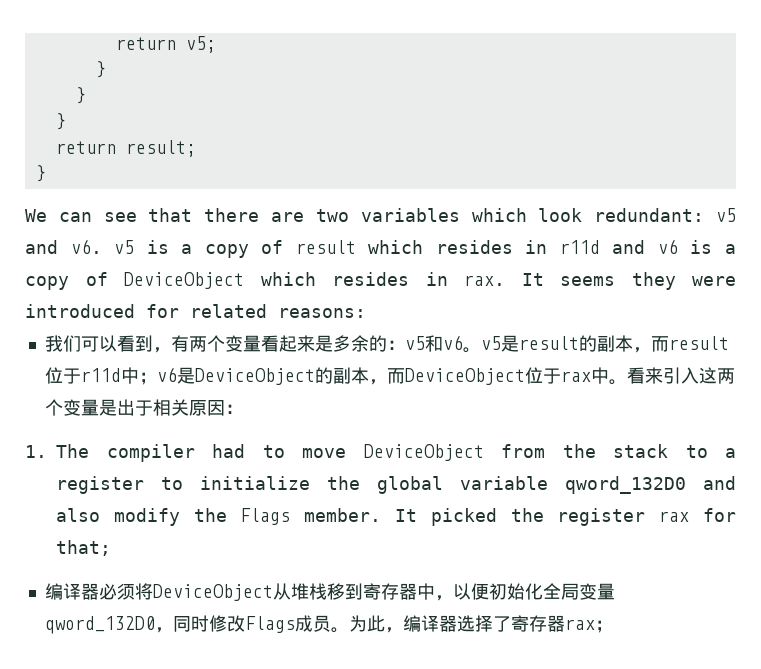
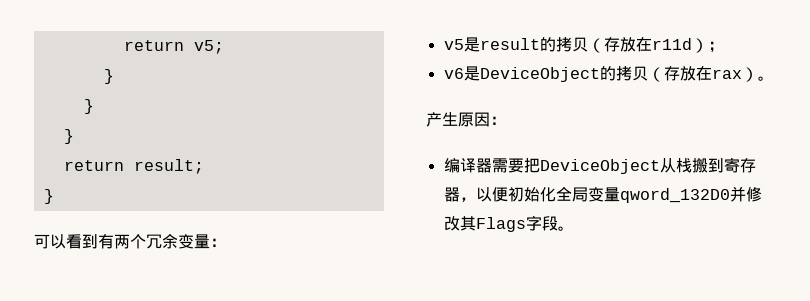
- We can see that there are two variables which look redundant: v5 and v6. v5 is a copy of result which resides in r11d and v6 is a copy of DeviceObject which resides in rax. It seems they were introduced for related reasons:
- 我们可以看到，有两个变量看起来是多余的：v5和v6。v5是result的副本，而result位于r11d中；v6是DeviceObject的副本，而DeviceObject位于rax中。看来引入这两个变量是出于相关原因：
- 1. The compiler had to move DeviceObject from the stack to a register to initialize the global variable qword_132D0 and also modify the Flags member. It picked the register rax for that;
- 编译器必须将DeviceObject从堆栈移到寄存器中，以便初始化全局变量qword_132D0，同时修改Flags成员。为此，编译器选择了寄存器rax；
+ 可以看到有两个冗余变量：
+ v5是result的拷贝（存放在r11d）；
+ v6是DeviceObject的拷贝（存放在rax）。
+ 产生原因：
+ 编译器需要把DeviceObject从栈搬到寄存器，以便初始化全局变量qword_132D0并修改其Flags字段。

